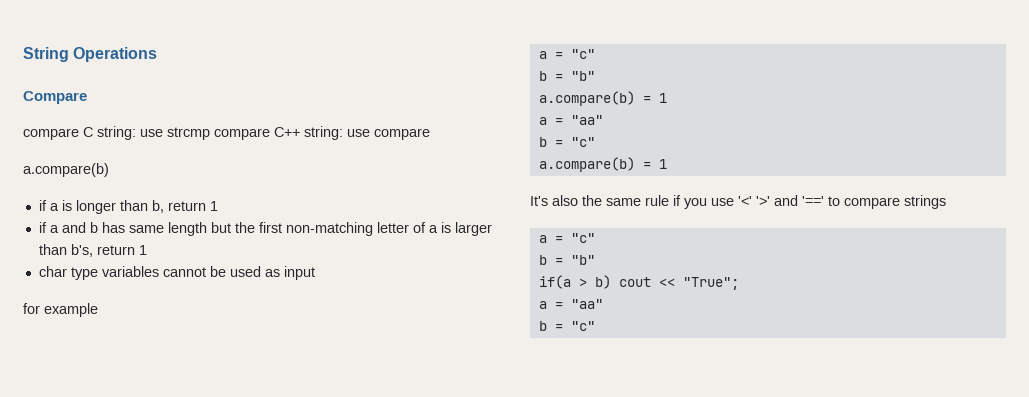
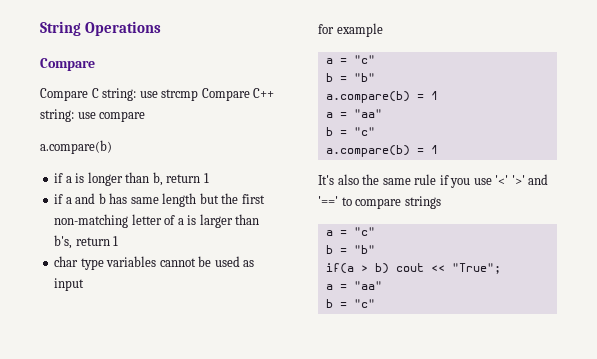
- compare C string: use strcmp compare C++ string: use compare
+ Compare C string: use strcmp Compare C++ string: use compare

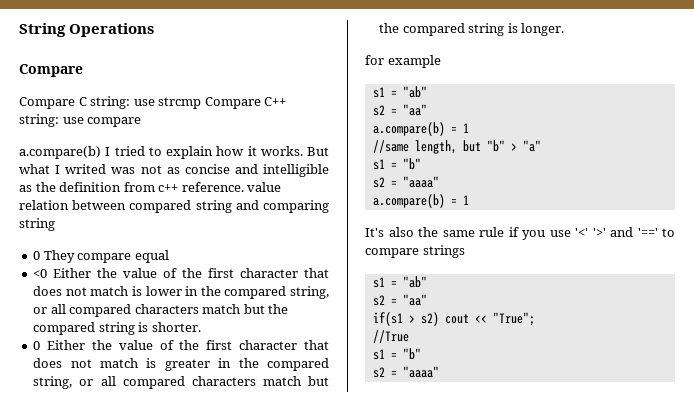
  Compare C string: use strcmp Compare C++ string: use compare
- a.compare(b)
- if a is longer than b, return 1
- if a and b has same length but the first non-matching letter of a is larger than b's, return 1
- char type variables cannot be used as input
+ a.compare(b) I tried to explain how it works. But what I writed was not as concise and intelligible as the definition from c++ reference. value relation between compared string and comparing string
+ 0 They compare equal
+ <0 Either the value of the first character that does not match is lower in the compared string, or all compared characters match but the compared string is shorter.
+ 0 Either the value of the first character that does not match is greater in the compared string, or all compared characters match but the compared string is longer.
  for example
- a = "c"
- b = "b"
+ s1 = "ab"
+ s2 = "aa"
  a.compare(b) = 1
- a = "aa"
- b = "c"
+ //same length, but "b" > "a"
+ s1 = "b"
+ s2 = "aaaa"
  It's also the same rule if you use '<' '>' and '==' to compare strings
- a = "c"
- b = "b"
- if(a > b) cout << "True";
- a = "aa"
- b = "c"
+ s1 = "ab"
+ s2 = "aa"
+ if(s1 > s2) cout << "True";
+ //True
+ s1 = "b"
+ s2 = "aaaa"

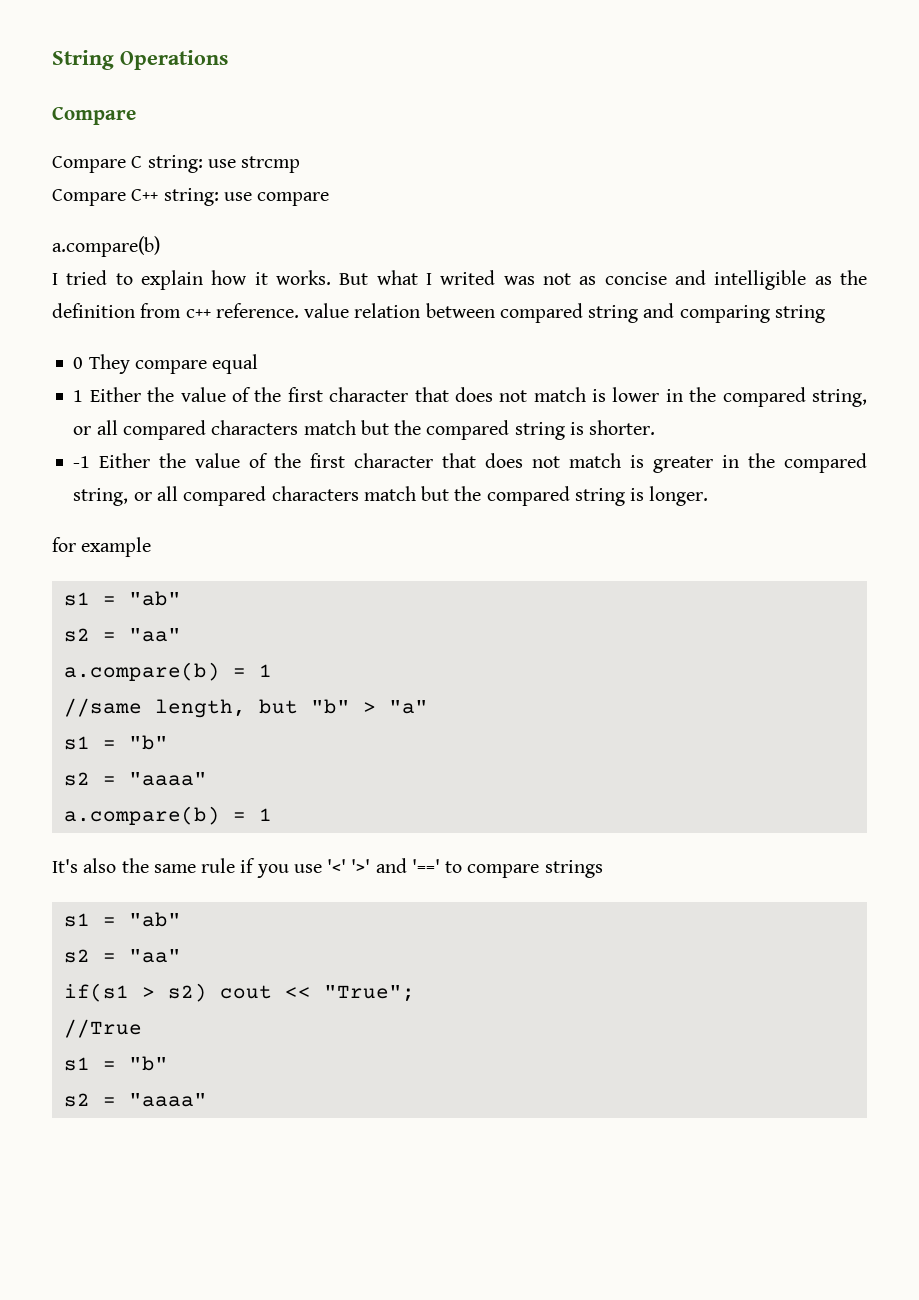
- Compare C string: use strcmp Compare C++ string: use compare
- a.compare(b) I tried to explain how it works.
+ Compare C string: use strcmp
+ Compare C++ string: use compare
+ a.compare(b)
+ I tried to explain how it works.
- <0 Either the value of the first character that does not match is lower in the compared string, or all compared characters match but the compared string is shorter.
+ 1 Either the value of the first character that does not match is lower in the compared string, or all compared characters match but the compared string is shorter.
- 0 Either the value of the first character that does not match is greater in the compared string, or all compared characters match but the compared string is longer.
+ -1 Either the value of the first character that does not match is greater in the compared string, or all compared characters match but the compared string is longer.

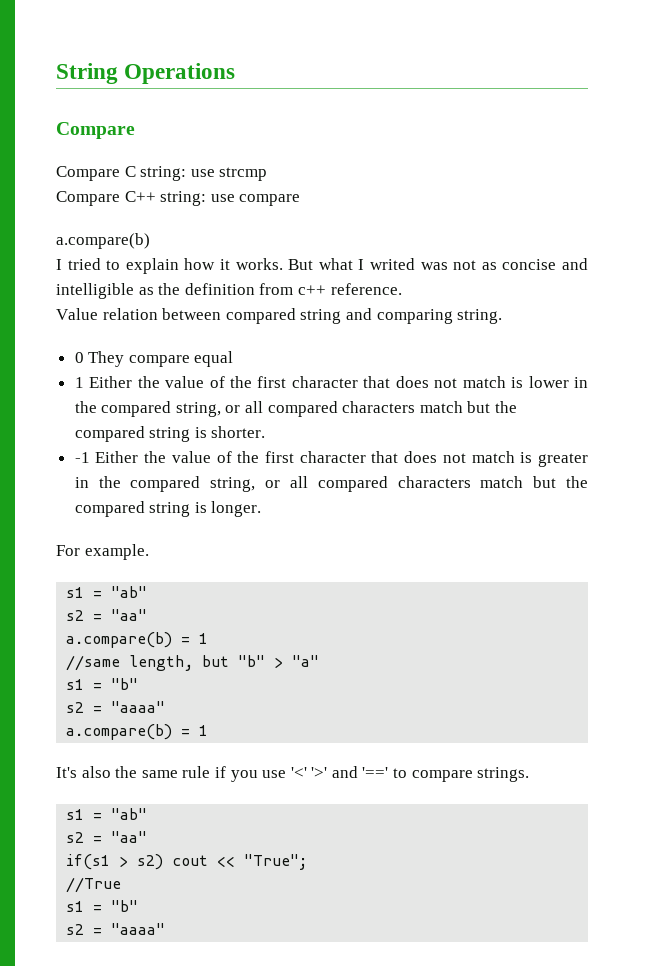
- But what I writed was not as concise and intelligible as the definition from c++ reference. value relation between compared string and comparing string
+ But what I writed was not as concise and intelligible as the definition from c++ reference.
+ Value relation between compared string and comparing string.
- for example
+ For example.
- It's also the same rule if you use '<' '>' and '==' to compare strings
+ It's also the same rule if you use '<' '>' and '==' to compare strings.

